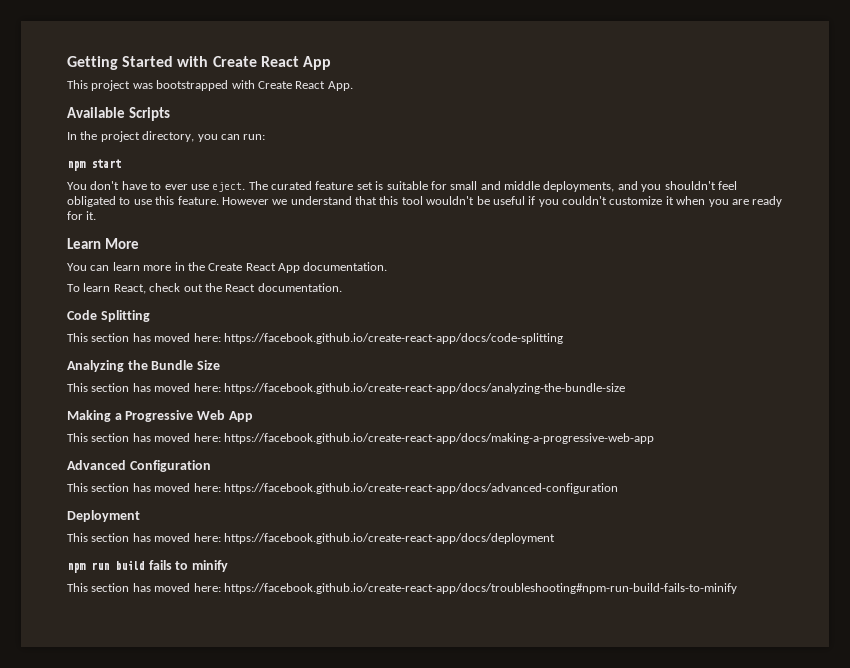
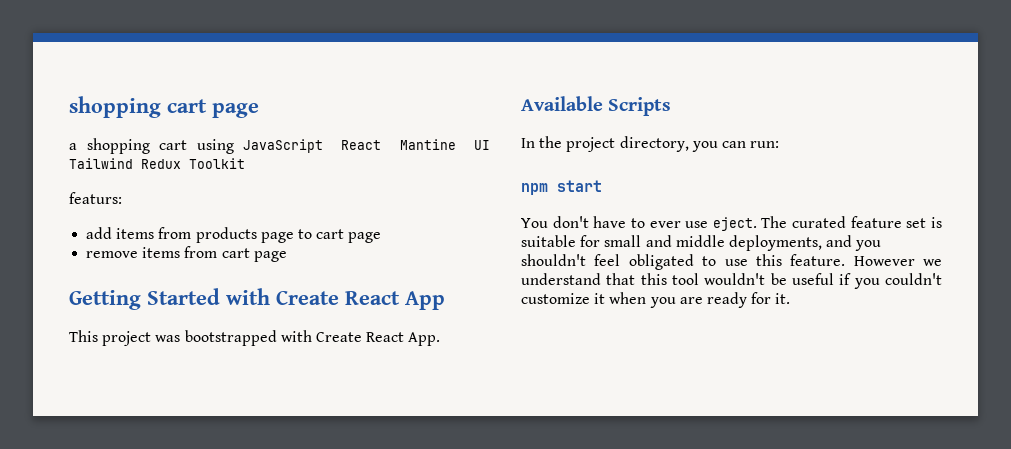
+ shopping cart page
+ a shopping cart using JavaScript React Mantine UI Tailwind Redux Toolkit
+ featurs:
+ add items from products page to cart page
+ remove items from cart page
- Learn More
- You can learn more in the Create React App documentation.
- To learn React, check out the React documentation.
- Code Splitting
- This section has moved here: https://facebook.github.io/create-react-app/docs/code-splitting
- Analyzing the Bundle Size
- This section has moved here: https://facebook.github.io/create-react-app/docs/analyzing-the-bundle-size
- Making a Progressive Web App
- This section has moved here: https://facebook.github.io/create-react-app/docs/making-a-progressive-web-app
- Advanced Configuration
- This section has moved here: https://facebook.github.io/create-react-app/docs/advanced-configuration
- Deployment
- This section has moved here: https://facebook.github.io/create-react-app/docs/deployment
- npm run build fails to minify
- This section has moved here: https://facebook.github.io/create-react-app/docs/troubleshooting#npm-run-build-fails-to-minify

